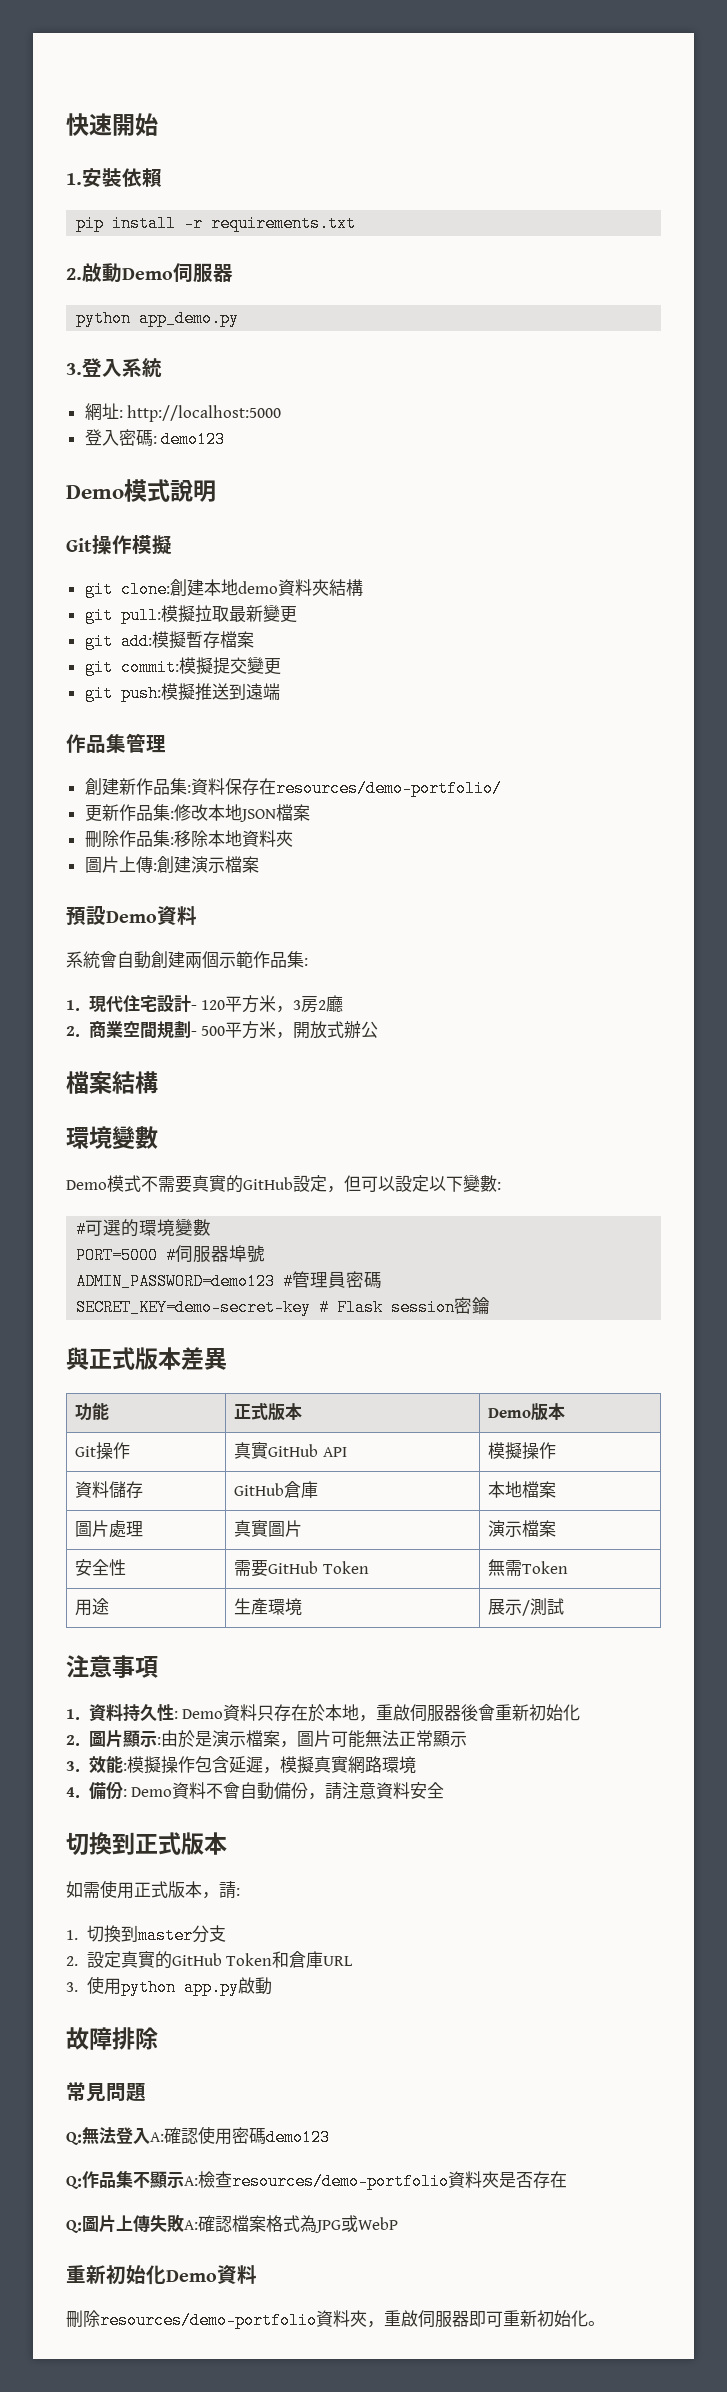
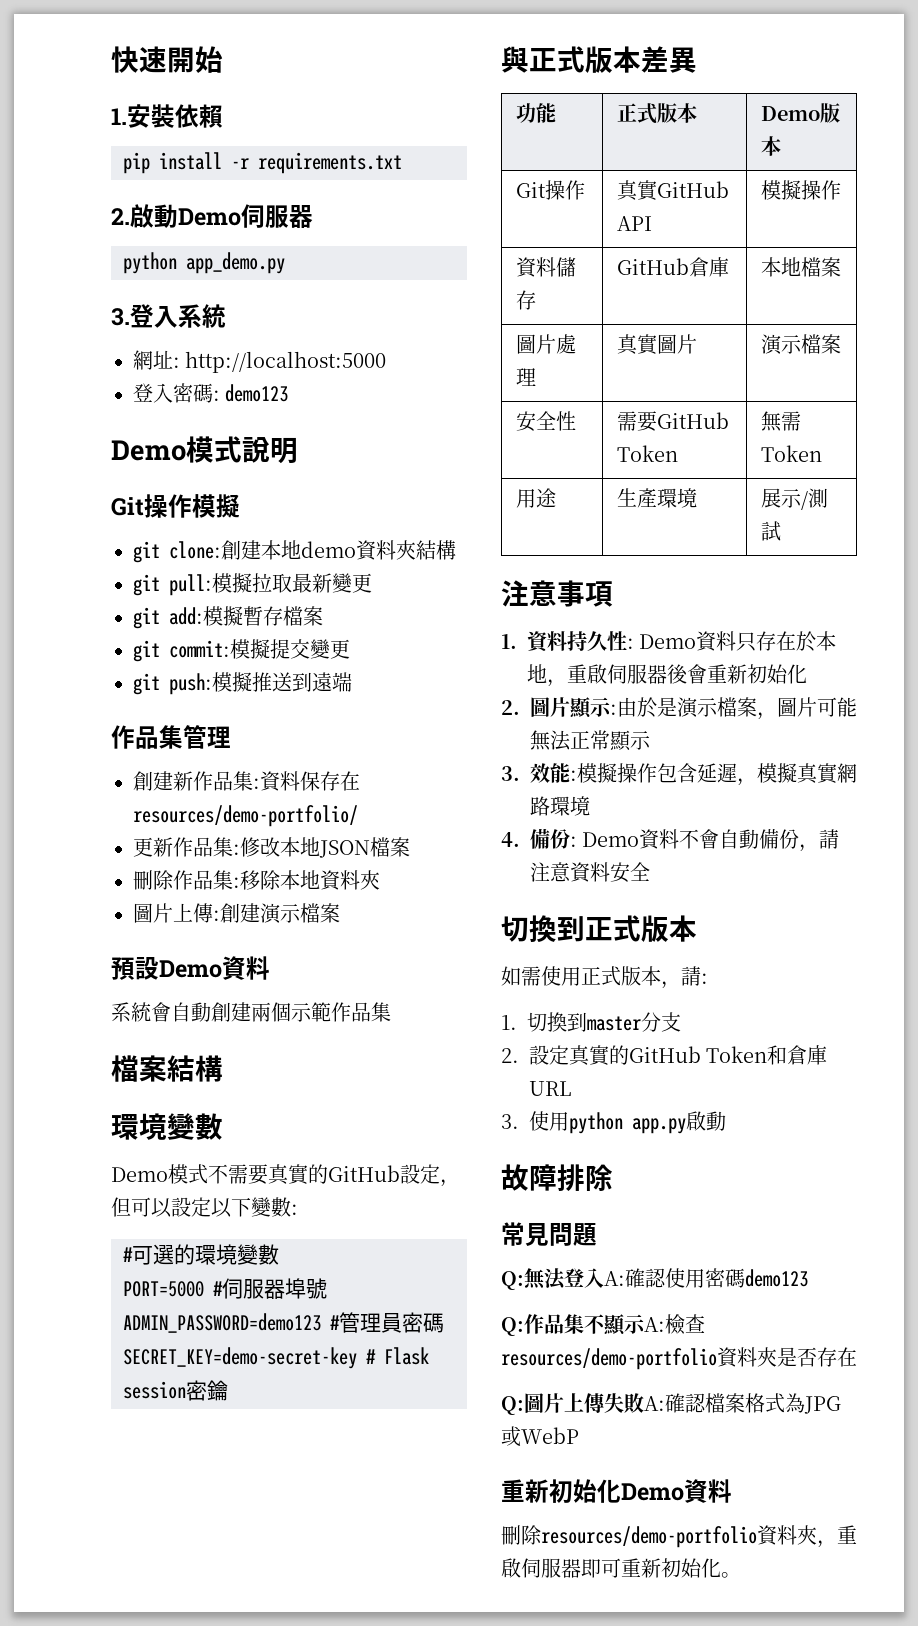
- 系統會自動創建兩個示範作品集:
- 1.現代住宅設計- 120平方米，3房2廳
- 2.商業空間規劃- 500平方米，開放式辦公
+ 系統會自動創建兩個示範作品集

